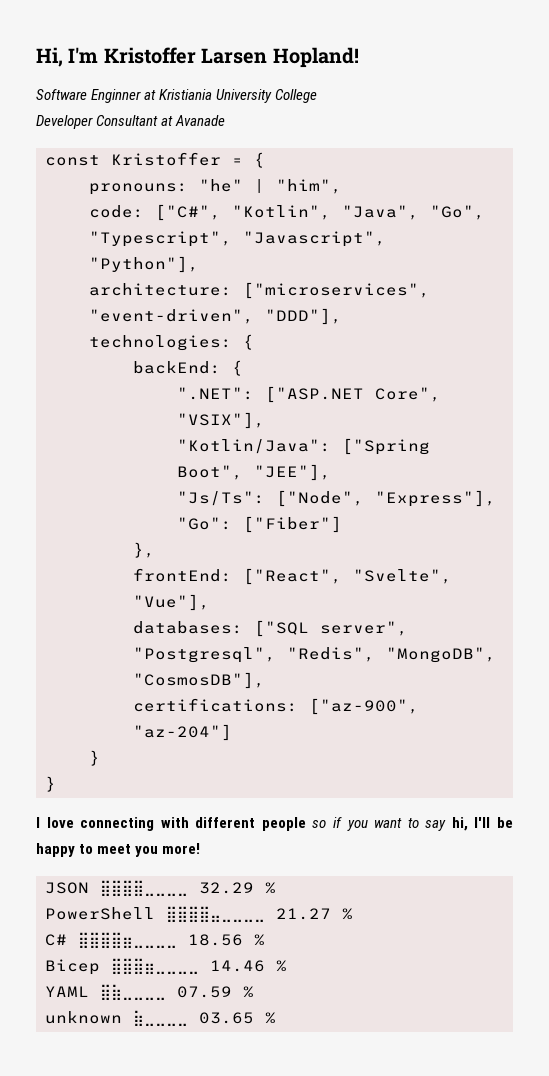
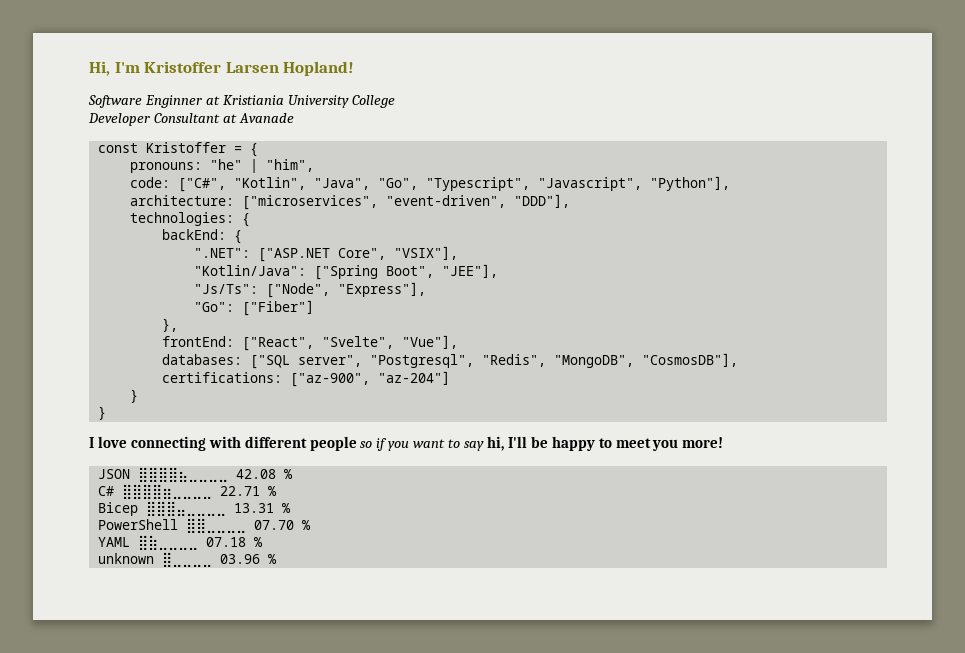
- JSON ⣿⣿⣿⣿⣀⣀⣀⣀ 32.29 %
- PowerShell ⣿⣿⣿⣿⣤⣀⣀⣀⣀ 21.27 %
+ JSON ⣿⣿⣿⣿⣦⣀⣀⣀⣀ 42.08 %
- C# ⣿⣿⣿⣿⣶⣀⣀⣀⣀ 18.56 %
+ C# ⣿⣿⣿⣿⣶⣀⣀⣀⣀ 22.71 %
- Bicep ⣿⣿⣿⣶⣀⣀⣀⣀ 14.46 %
+ Bicep ⣿⣿⣿⣤⣀⣀⣀⣀ 13.31 %
+ PowerShell ⣿⣿⣀⣀⣀⣀ 07.70 %
- YAML ⣿⣷⣀⣀⣀⣀ 07.59 %
+ YAML ⣿⣷⣀⣀⣀⣀ 07.18 %
- unknown ⣷⣀⣀⣀⣀ 03.65 %
+ unknown ⣿⣀⣀⣀⣀ 03.96 %

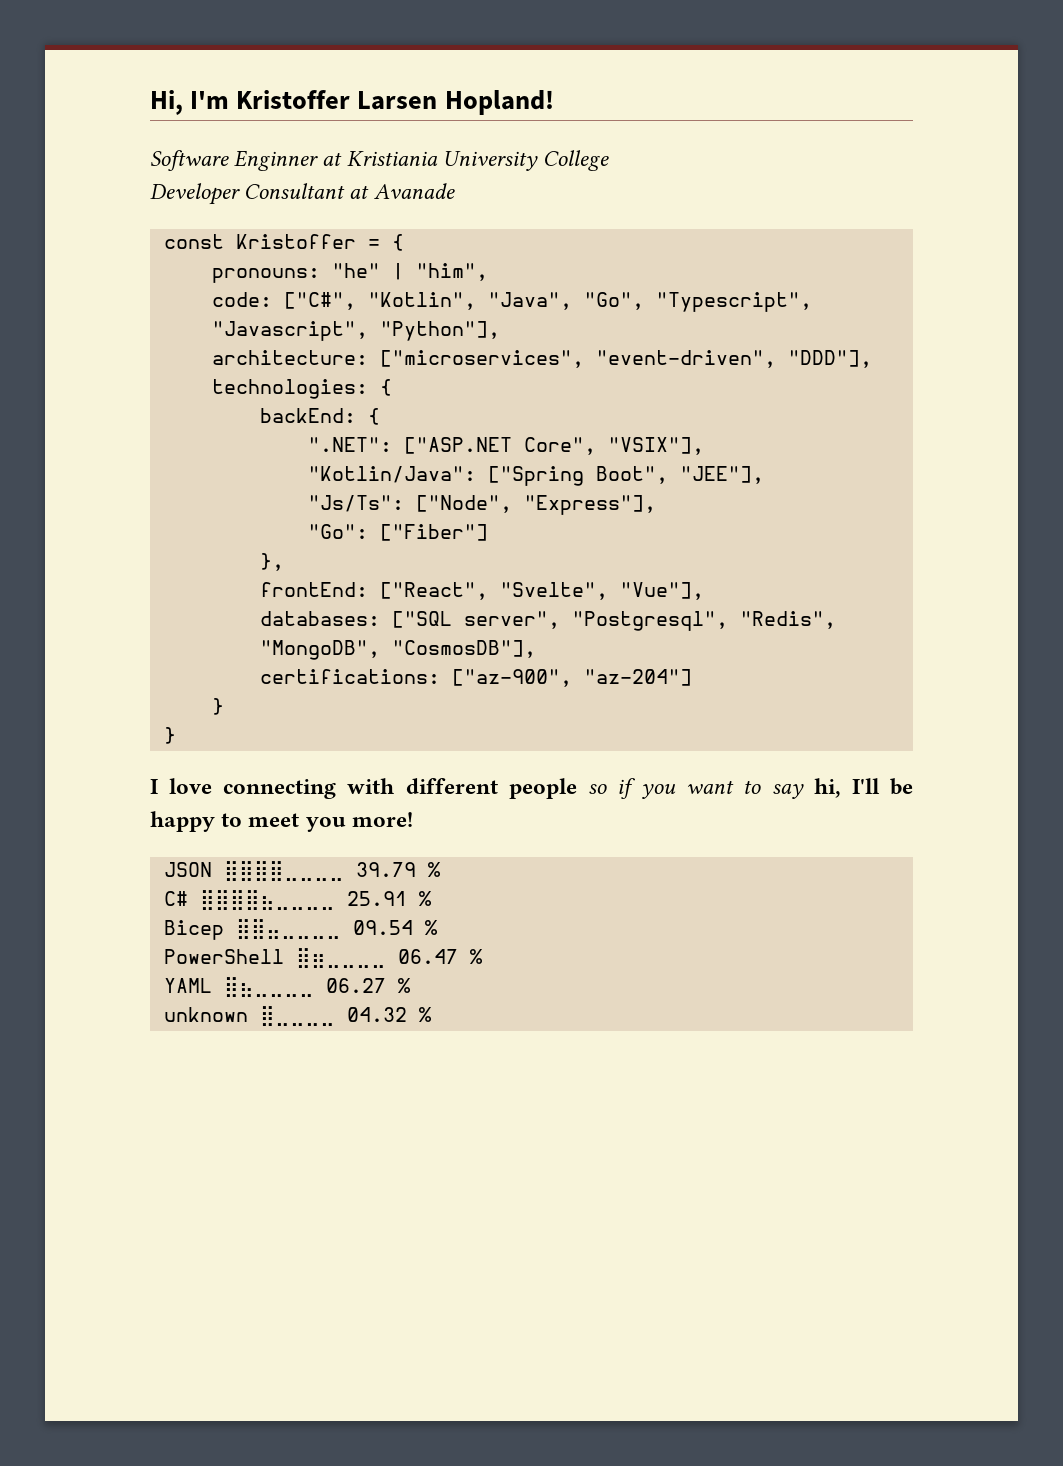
- JSON ⣿⣿⣿⣿⣦⣀⣀⣀⣀ 42.08 %
+ JSON ⣿⣿⣿⣿⣀⣀⣀⣀ 39.79 %
- C# ⣿⣿⣿⣿⣶⣀⣀⣀⣀ 22.71 %
+ C# ⣿⣿⣿⣿⣦⣀⣀⣀⣀ 25.91 %
- Bicep ⣿⣿⣿⣤⣀⣀⣀⣀ 13.31 %
+ Bicep ⣿⣿⣤⣀⣀⣀⣀ 09.54 %
- PowerShell ⣿⣿⣀⣀⣀⣀ 07.70 %
+ PowerShell ⣿⣶⣀⣀⣀⣀ 06.47 %
- YAML ⣿⣷⣀⣀⣀⣀ 07.18 %
+ YAML ⣿⣦⣀⣀⣀⣀ 06.27 %
- unknown ⣿⣀⣀⣀⣀ 03.96 %
+ unknown ⣿⣀⣀⣀⣀ 04.32 %

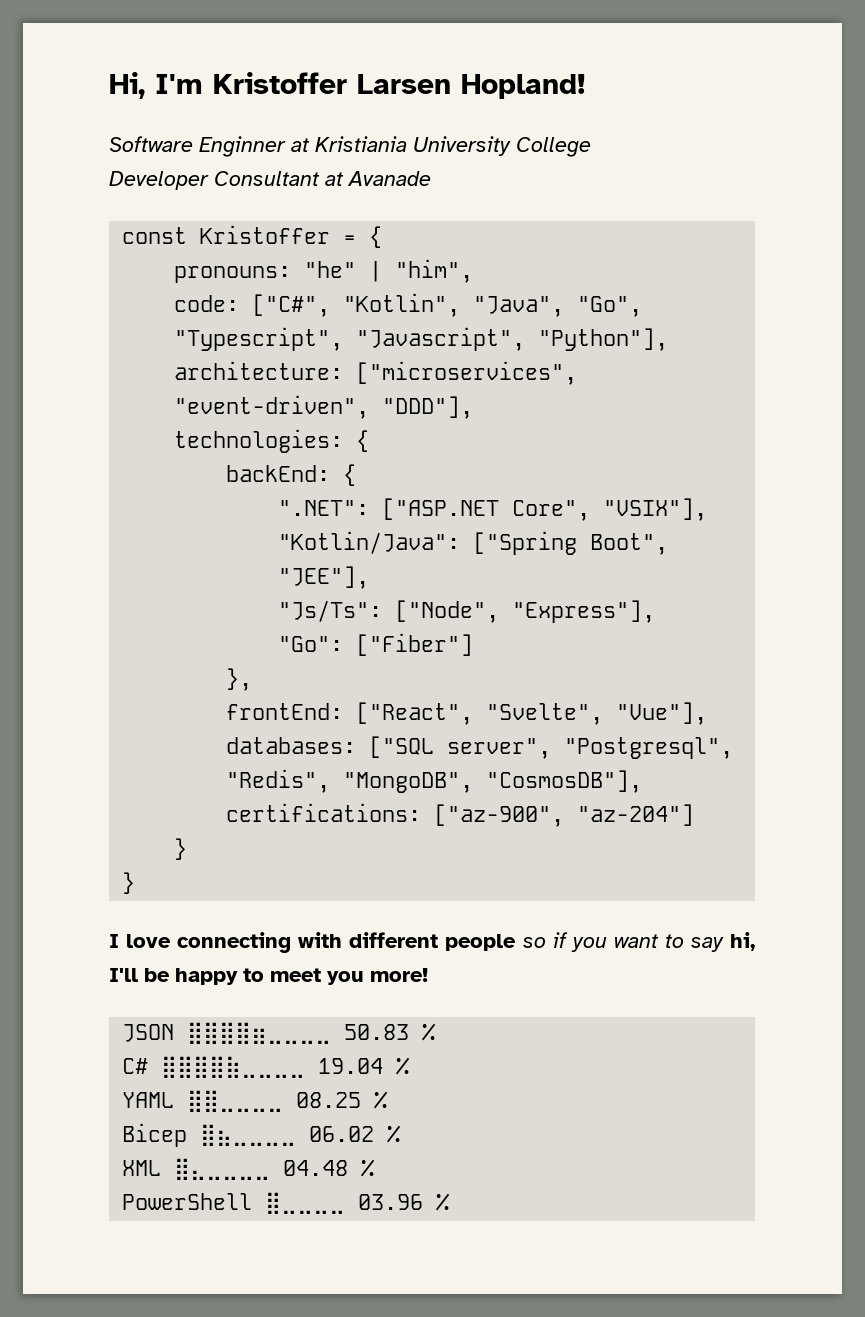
- JSON ⣿⣿⣿⣿⣀⣀⣀⣀ 39.79 %
+ JSON ⣿⣿⣿⣿⣶⣀⣀⣀⣀ 50.83 %
- C# ⣿⣿⣿⣿⣦⣀⣀⣀⣀ 25.91 %
- Bicep ⣿⣿⣤⣀⣀⣀⣀ 09.54 %
+ C# ⣿⣿⣿⣿⣷⣀⣀⣀⣀ 19.04 %
+ YAML ⣿⣿⣀⣀⣀⣀ 08.25 %
+ Bicep ⣿⣦⣀⣀⣀⣀ 06.02 %
+ XML ⣿⣄⣀⣀⣀⣀ 04.48 %
- PowerShell ⣿⣶⣀⣀⣀⣀ 06.47 %
- YAML ⣿⣦⣀⣀⣀⣀ 06.27 %
- unknown ⣿⣀⣀⣀⣀ 04.32 %
+ PowerShell ⣿⣀⣀⣀⣀ 03.96 %

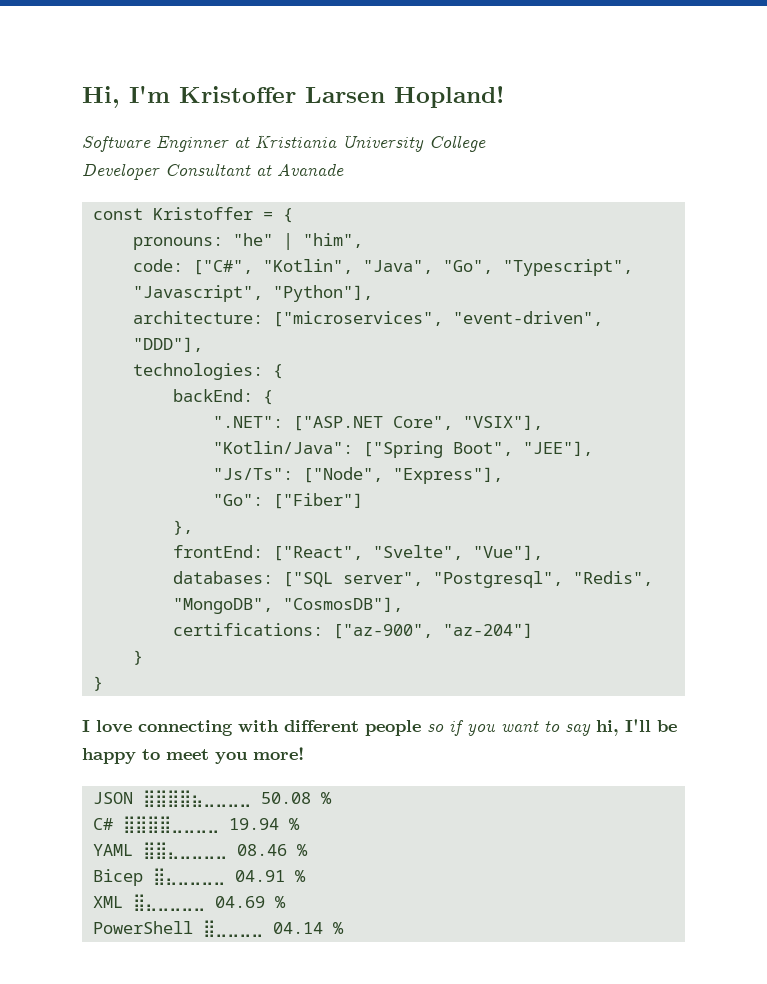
- JSON ⣿⣿⣿⣿⣶⣀⣀⣀⣀ 50.83 %
+ JSON ⣿⣿⣿⣿⣦⣀⣀⣀⣀ 50.08 %
- C# ⣿⣿⣿⣿⣷⣀⣀⣀⣀ 19.04 %
+ C# ⣿⣿⣿⣿⣀⣀⣀⣀ 19.94 %
- YAML ⣿⣿⣀⣀⣀⣀ 08.25 %
+ YAML ⣿⣿⣄⣀⣀⣀⣀ 08.46 %
- Bicep ⣿⣦⣀⣀⣀⣀ 06.02 %
+ Bicep ⣿⣄⣀⣀⣀⣀ 04.91 %
- XML ⣿⣄⣀⣀⣀⣀ 04.48 %
+ XML ⣿⣄⣀⣀⣀⣀ 04.69 %
- PowerShell ⣿⣀⣀⣀⣀ 03.96 %
+ PowerShell ⣿⣀⣀⣀⣀ 04.14 %

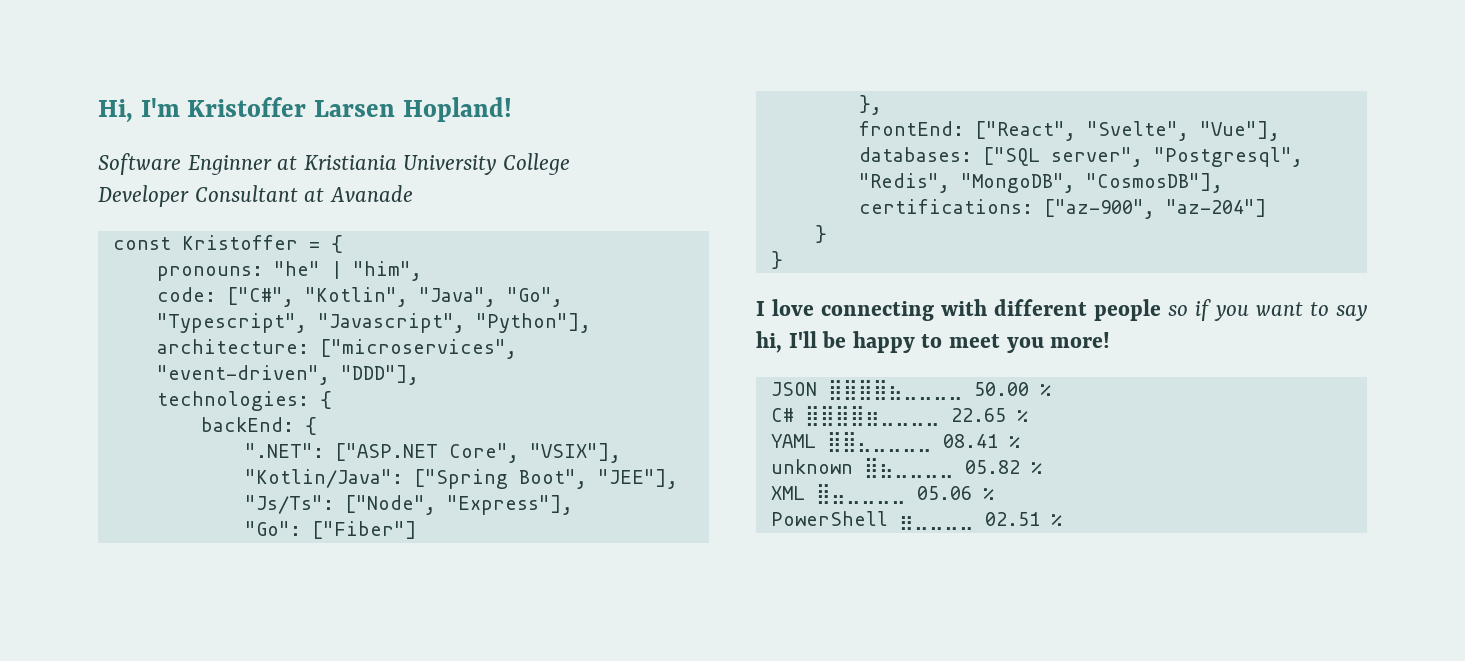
- JSON ⣿⣿⣿⣿⣦⣀⣀⣀⣀ 50.08 %
+ JSON ⣿⣿⣿⣿⣦⣀⣀⣀⣀ 50.00 %
- C# ⣿⣿⣿⣿⣀⣀⣀⣀ 19.94 %
+ C# ⣿⣿⣿⣿⣶⣀⣀⣀⣀ 22.65 %
- YAML ⣿⣿⣄⣀⣀⣀⣀ 08.46 %
- Bicep ⣿⣄⣀⣀⣀⣀ 04.91 %
+ YAML ⣿⣿⣄⣀⣀⣀⣀ 08.41 %
+ unknown ⣿⣦⣀⣀⣀⣀ 05.82 %
- XML ⣿⣄⣀⣀⣀⣀ 04.69 %
+ XML ⣿⣤⣀⣀⣀⣀ 05.06 %
- PowerShell ⣿⣀⣀⣀⣀ 04.14 %
+ PowerShell ⣶⣀⣀⣀⣀ 02.51 %

